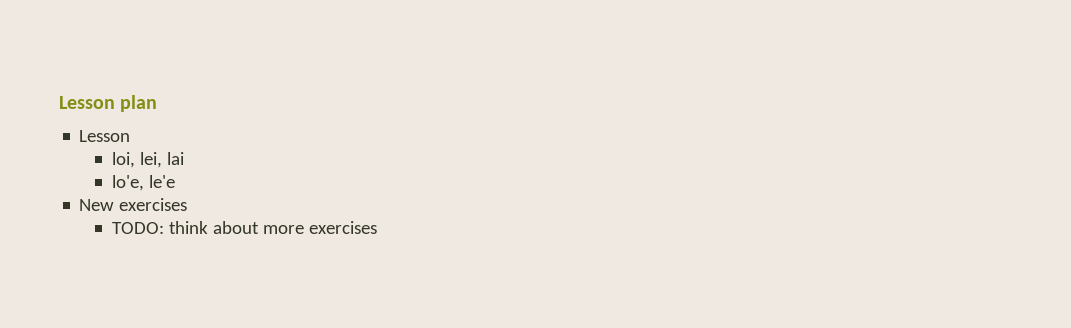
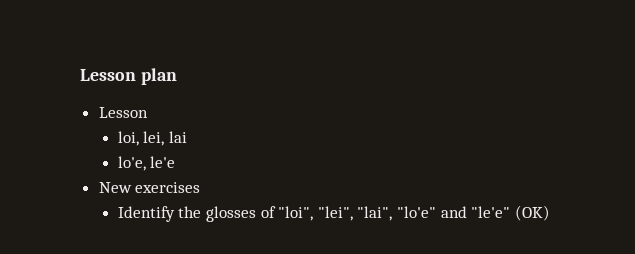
- TODO: think about more exercises
+ Identify the glosses of "loi", "lei", "lai", "lo'e" and "le'e" (OK)

